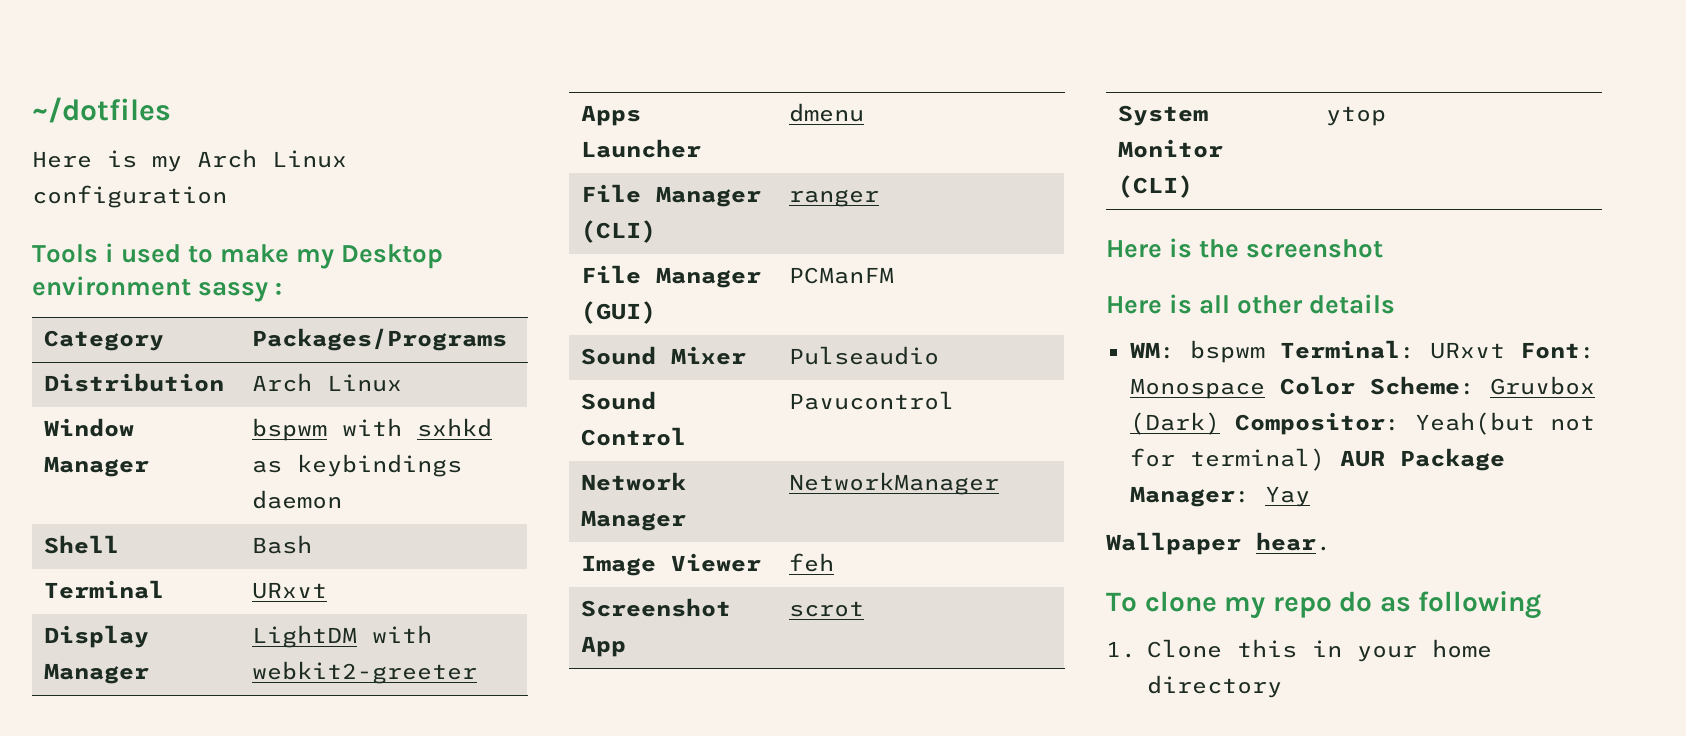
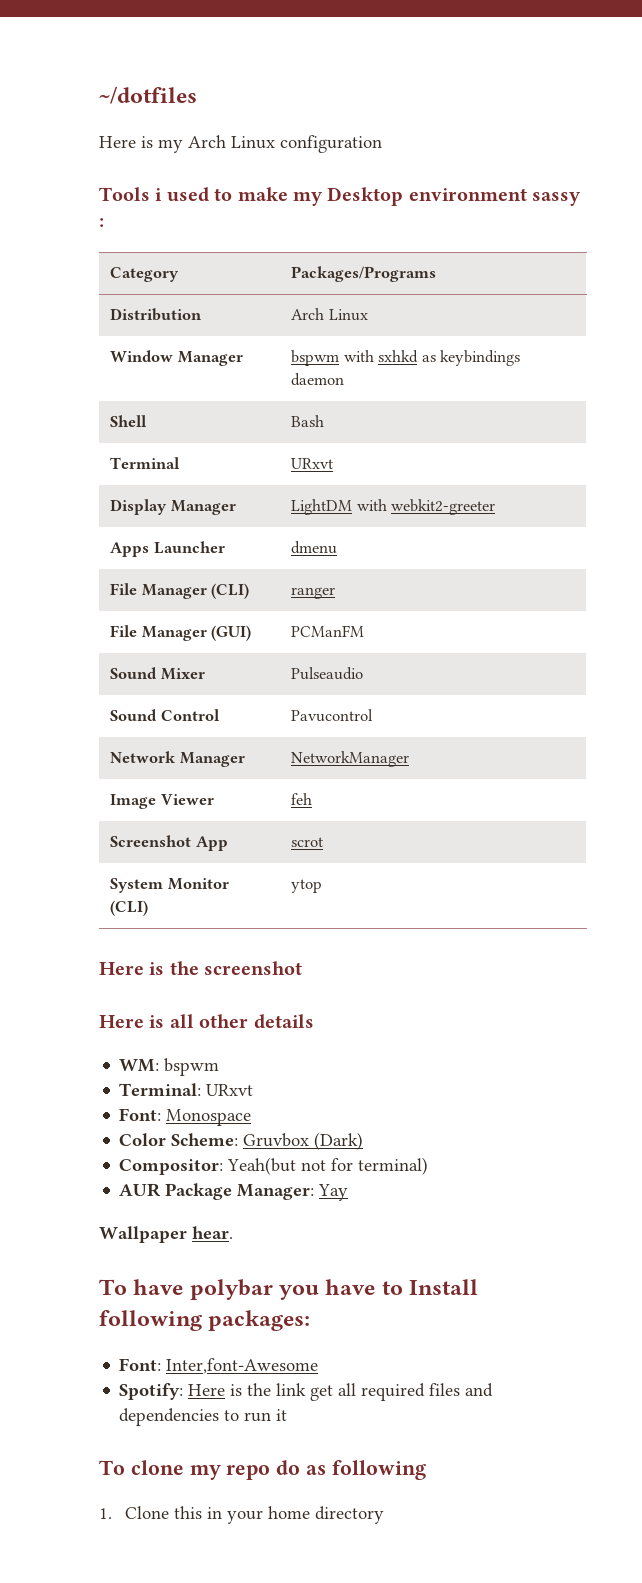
- WM: bspwm Terminal: URxvt Font: Monospace Color Scheme: Gruvbox (Dark) Compositor: Yeah(but not for terminal) AUR Package Manager: Yay
+ WM: bspwm
+ Terminal: URxvt
+ Font: Monospace
+ Color Scheme: Gruvbox (Dark)
+ Compositor: Yeah(but not for terminal)
+ AUR Package Manager: Yay
+ To have polybar you have to Install following packages:
+ Font: Inter,font-Awesome
+ Spotify: Here is the link get all required files and dependencies to run it

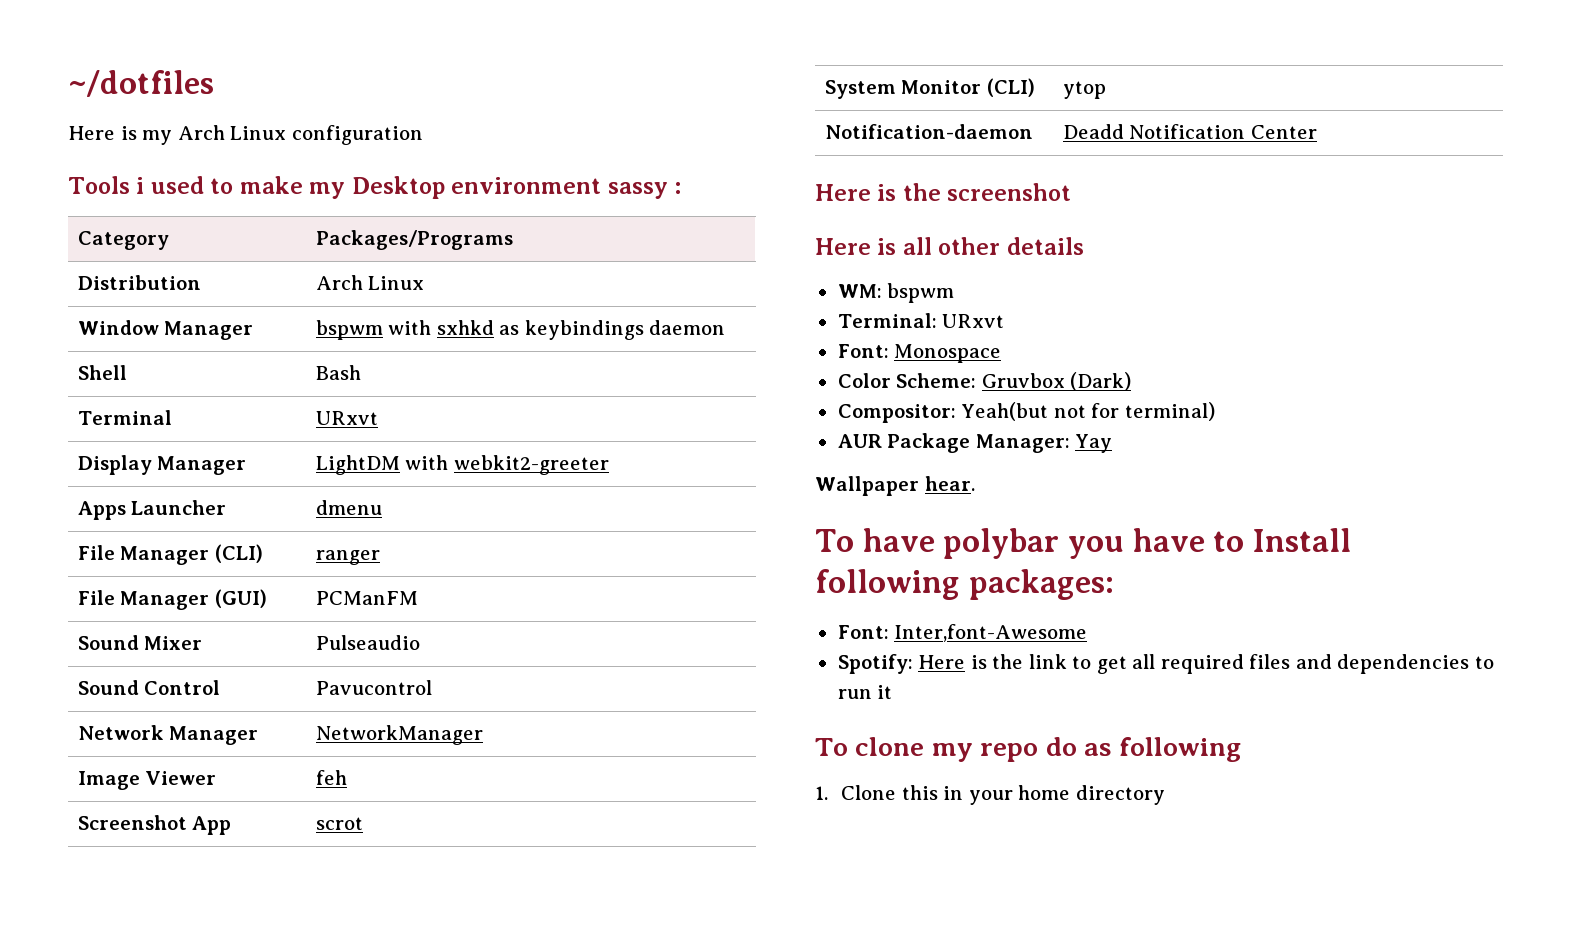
+ Notification-daemon | Deadd Notification Center
- Spotify: Here is the link get all required files and dependencies to run it
+ Spotify: Here is the link to get all required files and dependencies to run it

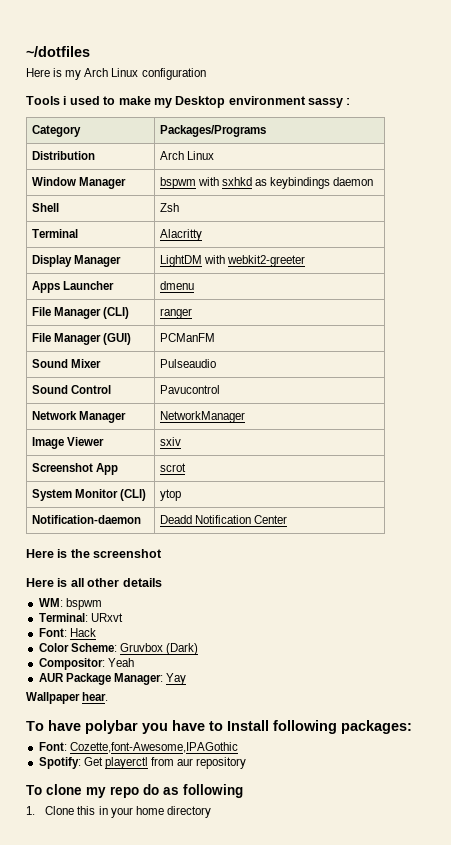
- Shell | Bash
+ Shell | Zsh
- Terminal | URxvt
+ Terminal | Alacritty
- Image Viewer | feh
+ Image Viewer | sxiv
- Font: Monospace
+ Font: Hack
- Compositor: Yeah(but not for terminal)
+ Compositor: Yeah
- Font: Inter,font-Awesome
+ Font: Cozette,font-Awesome,IPAGothic
- Spotify: Here is the link to get all required files and dependencies to run it
+ Spotify: Get playerctl from aur repository

